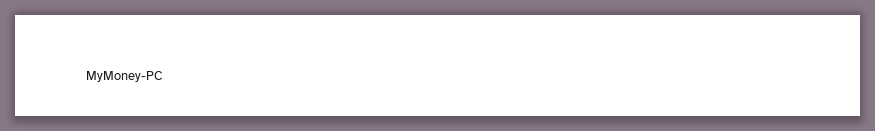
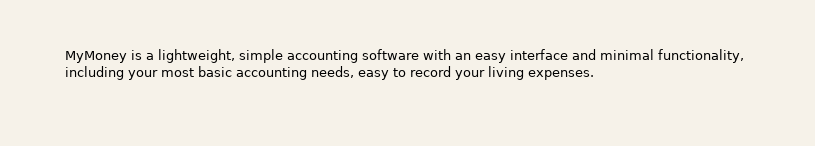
- MyMoney-PC
+ MyMoney is a lightweight, simple accounting software with an easy interface and minimal functionality, including your most basic accounting needs, easy to record your living expenses.

